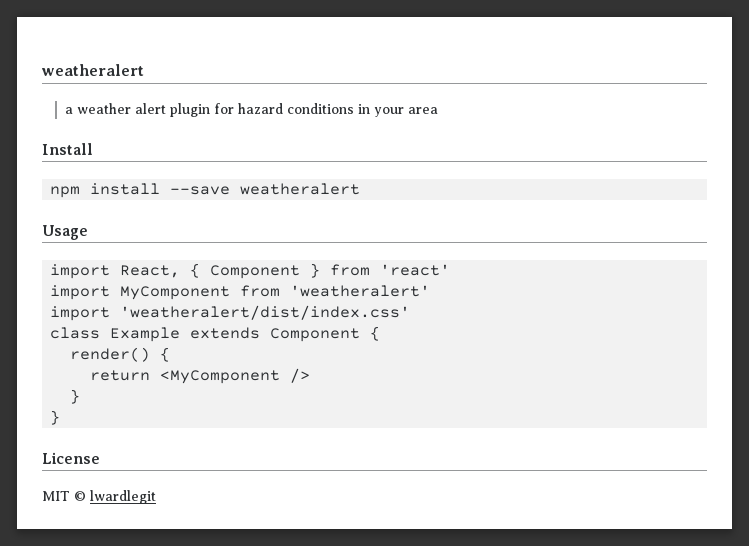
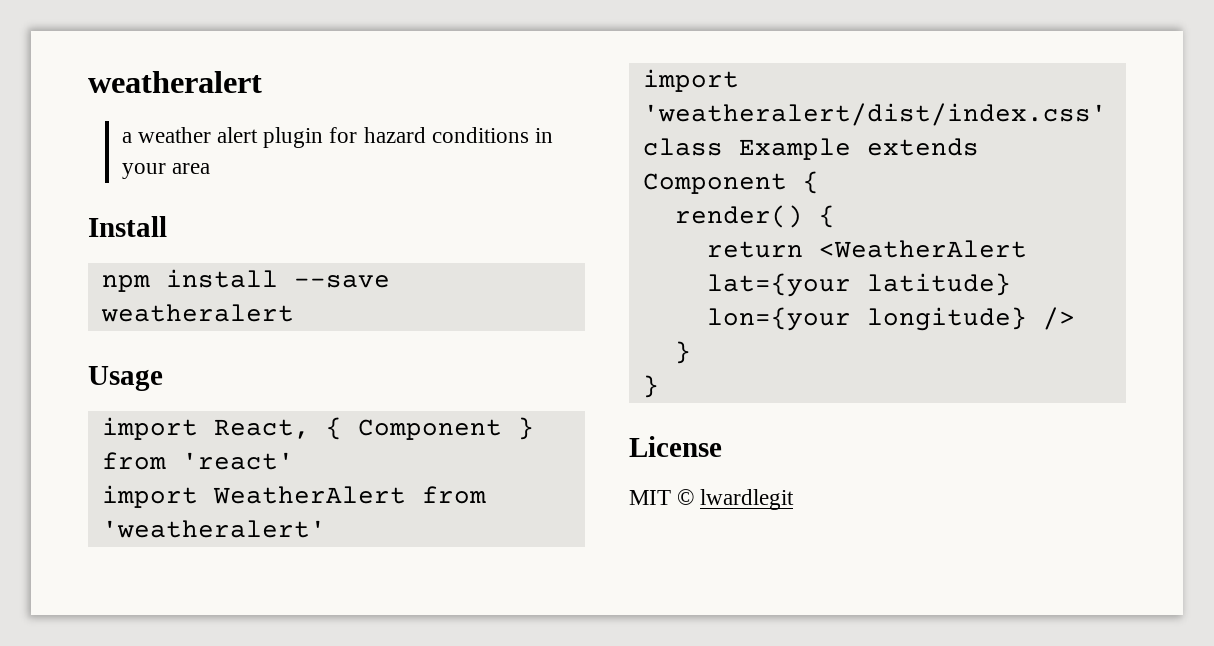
- import MyComponent from 'weatheralert'
+ import WeatherAlert from 'weatheralert'
- return <MyComponent />
+ return <WeatherAlert lat={your latitude} lon={your longitude} />

